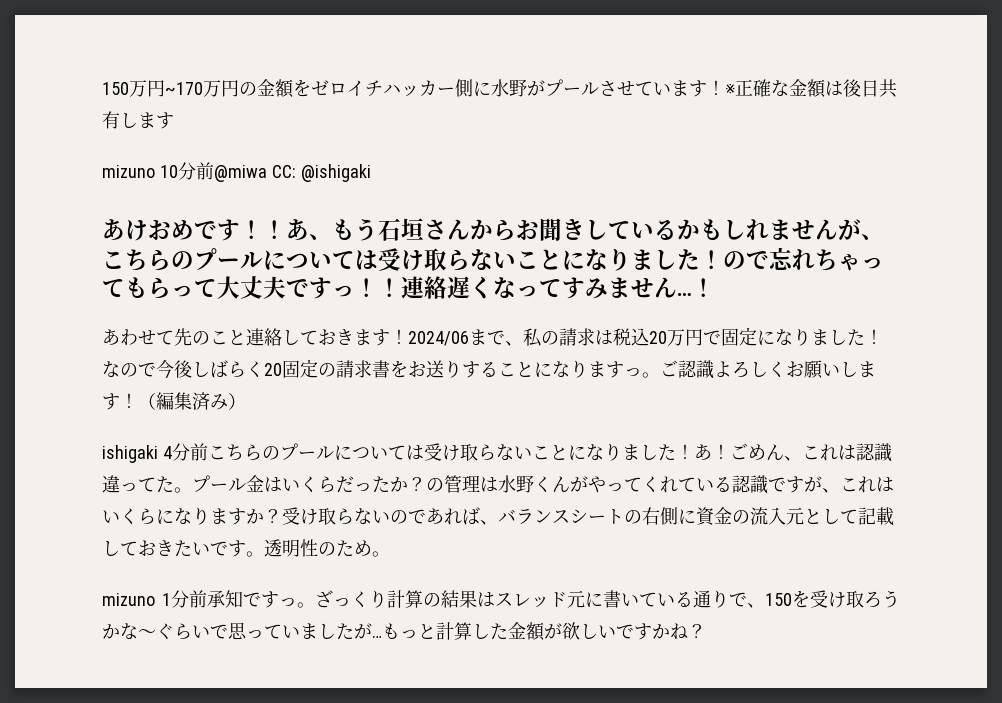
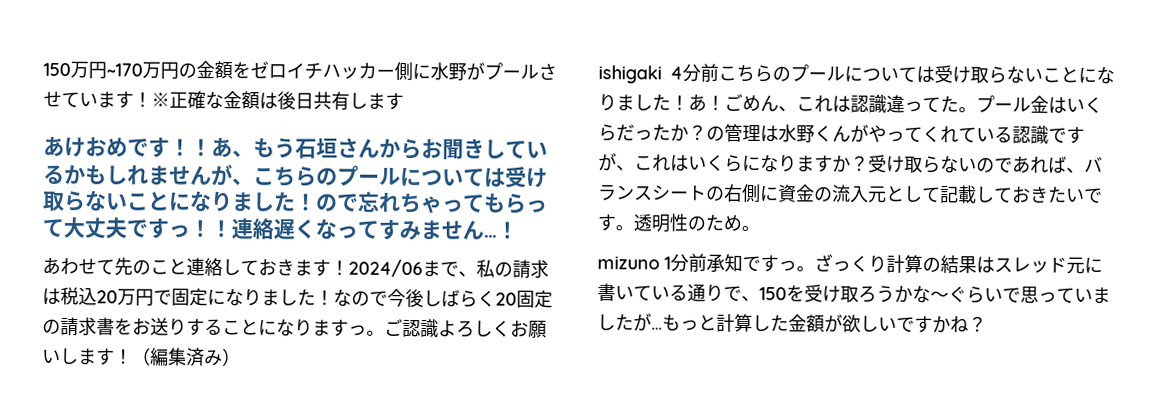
- mizuno 10分前@miwa CC: @ishigaki

